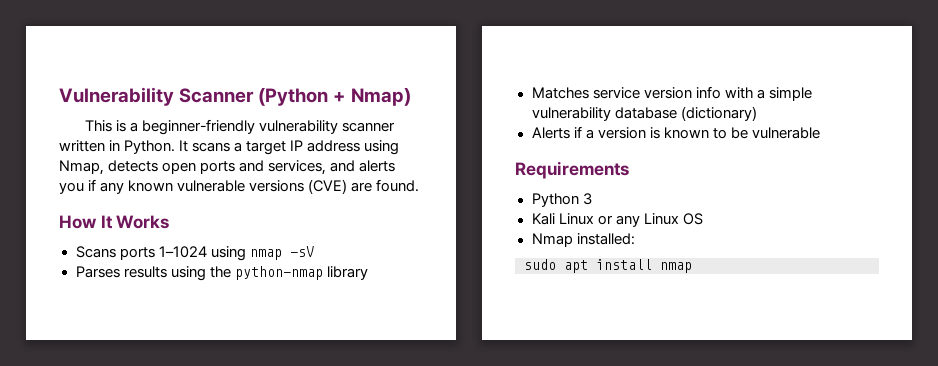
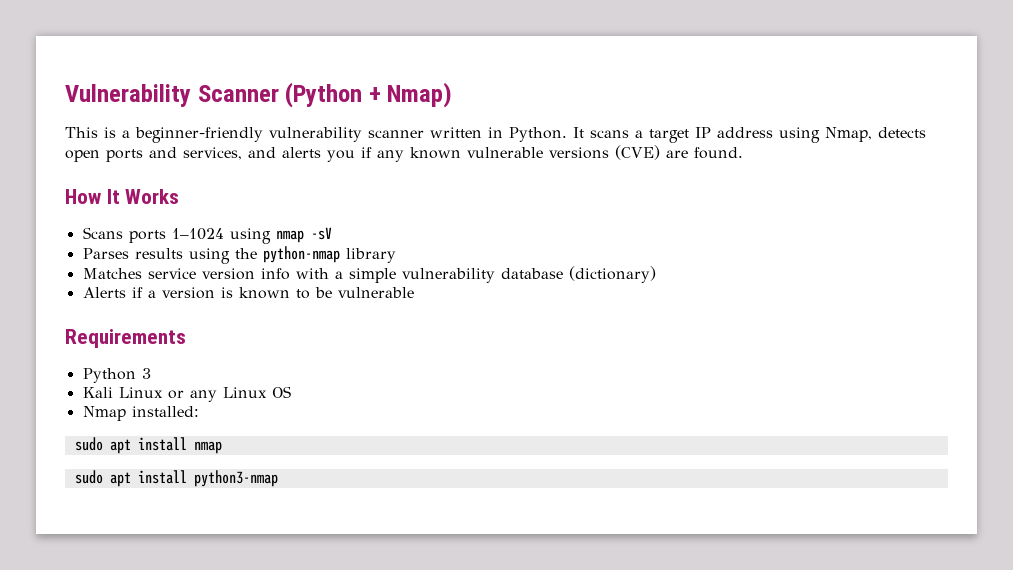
+ sudo apt install python3-nmap

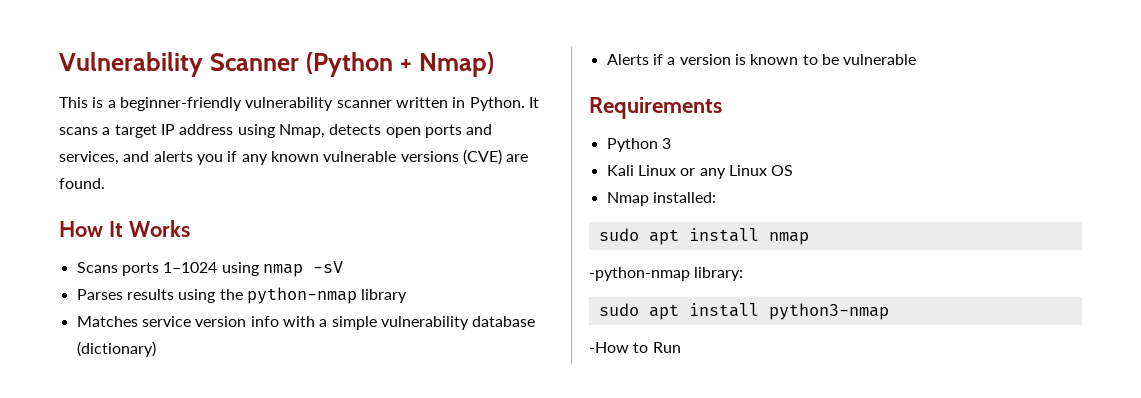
+ -python-nmap library:
+ -How to Run

